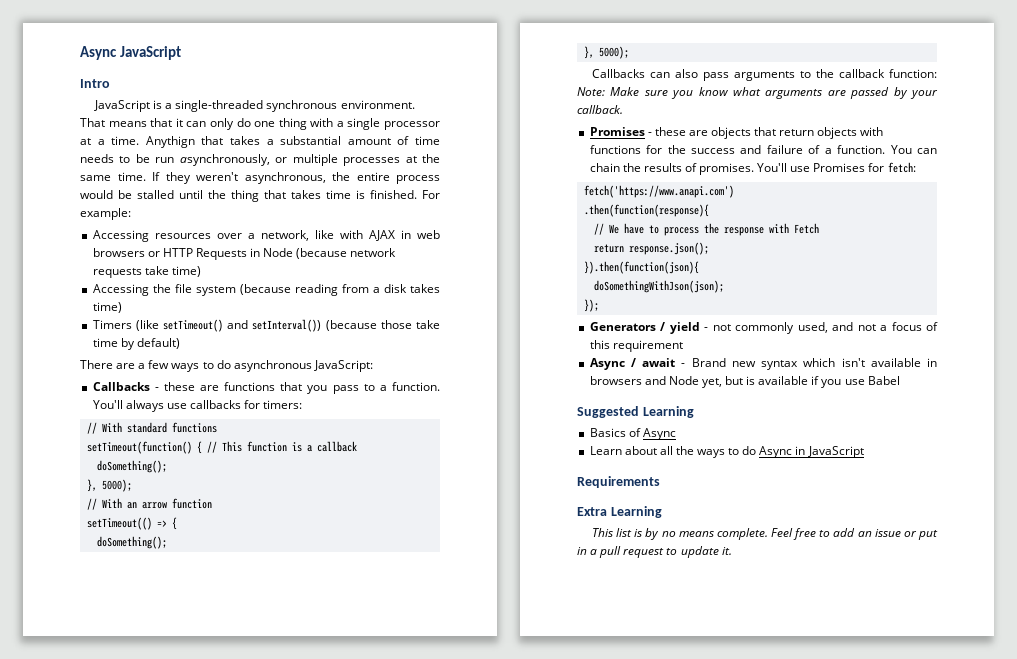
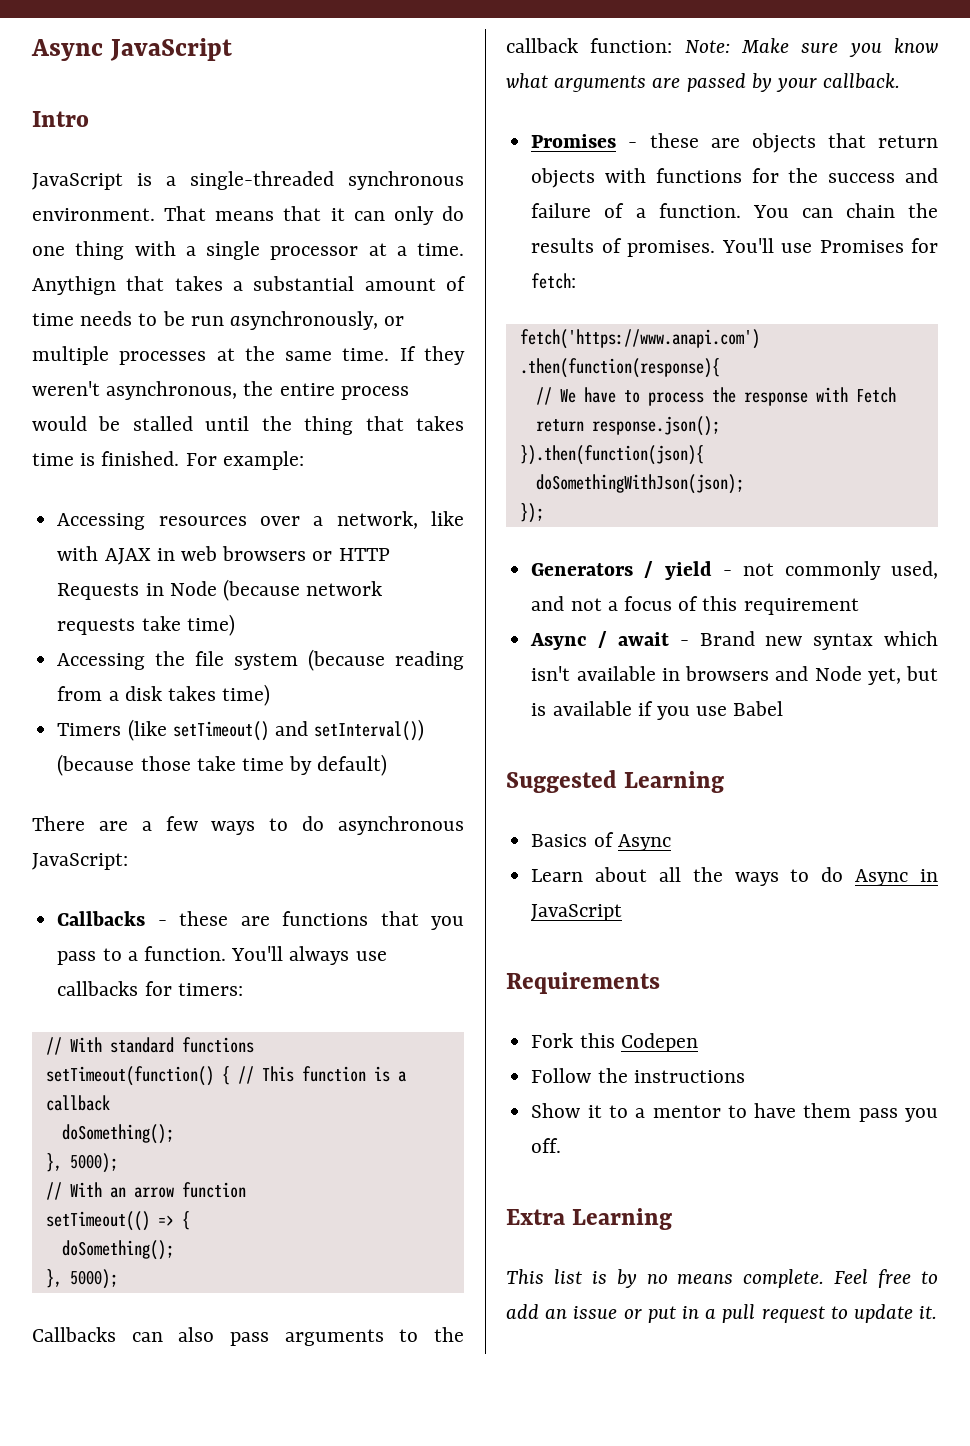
+ Fork this Codepen
+ Follow the instructions
+ Show it to a mentor to have them pass you off.

